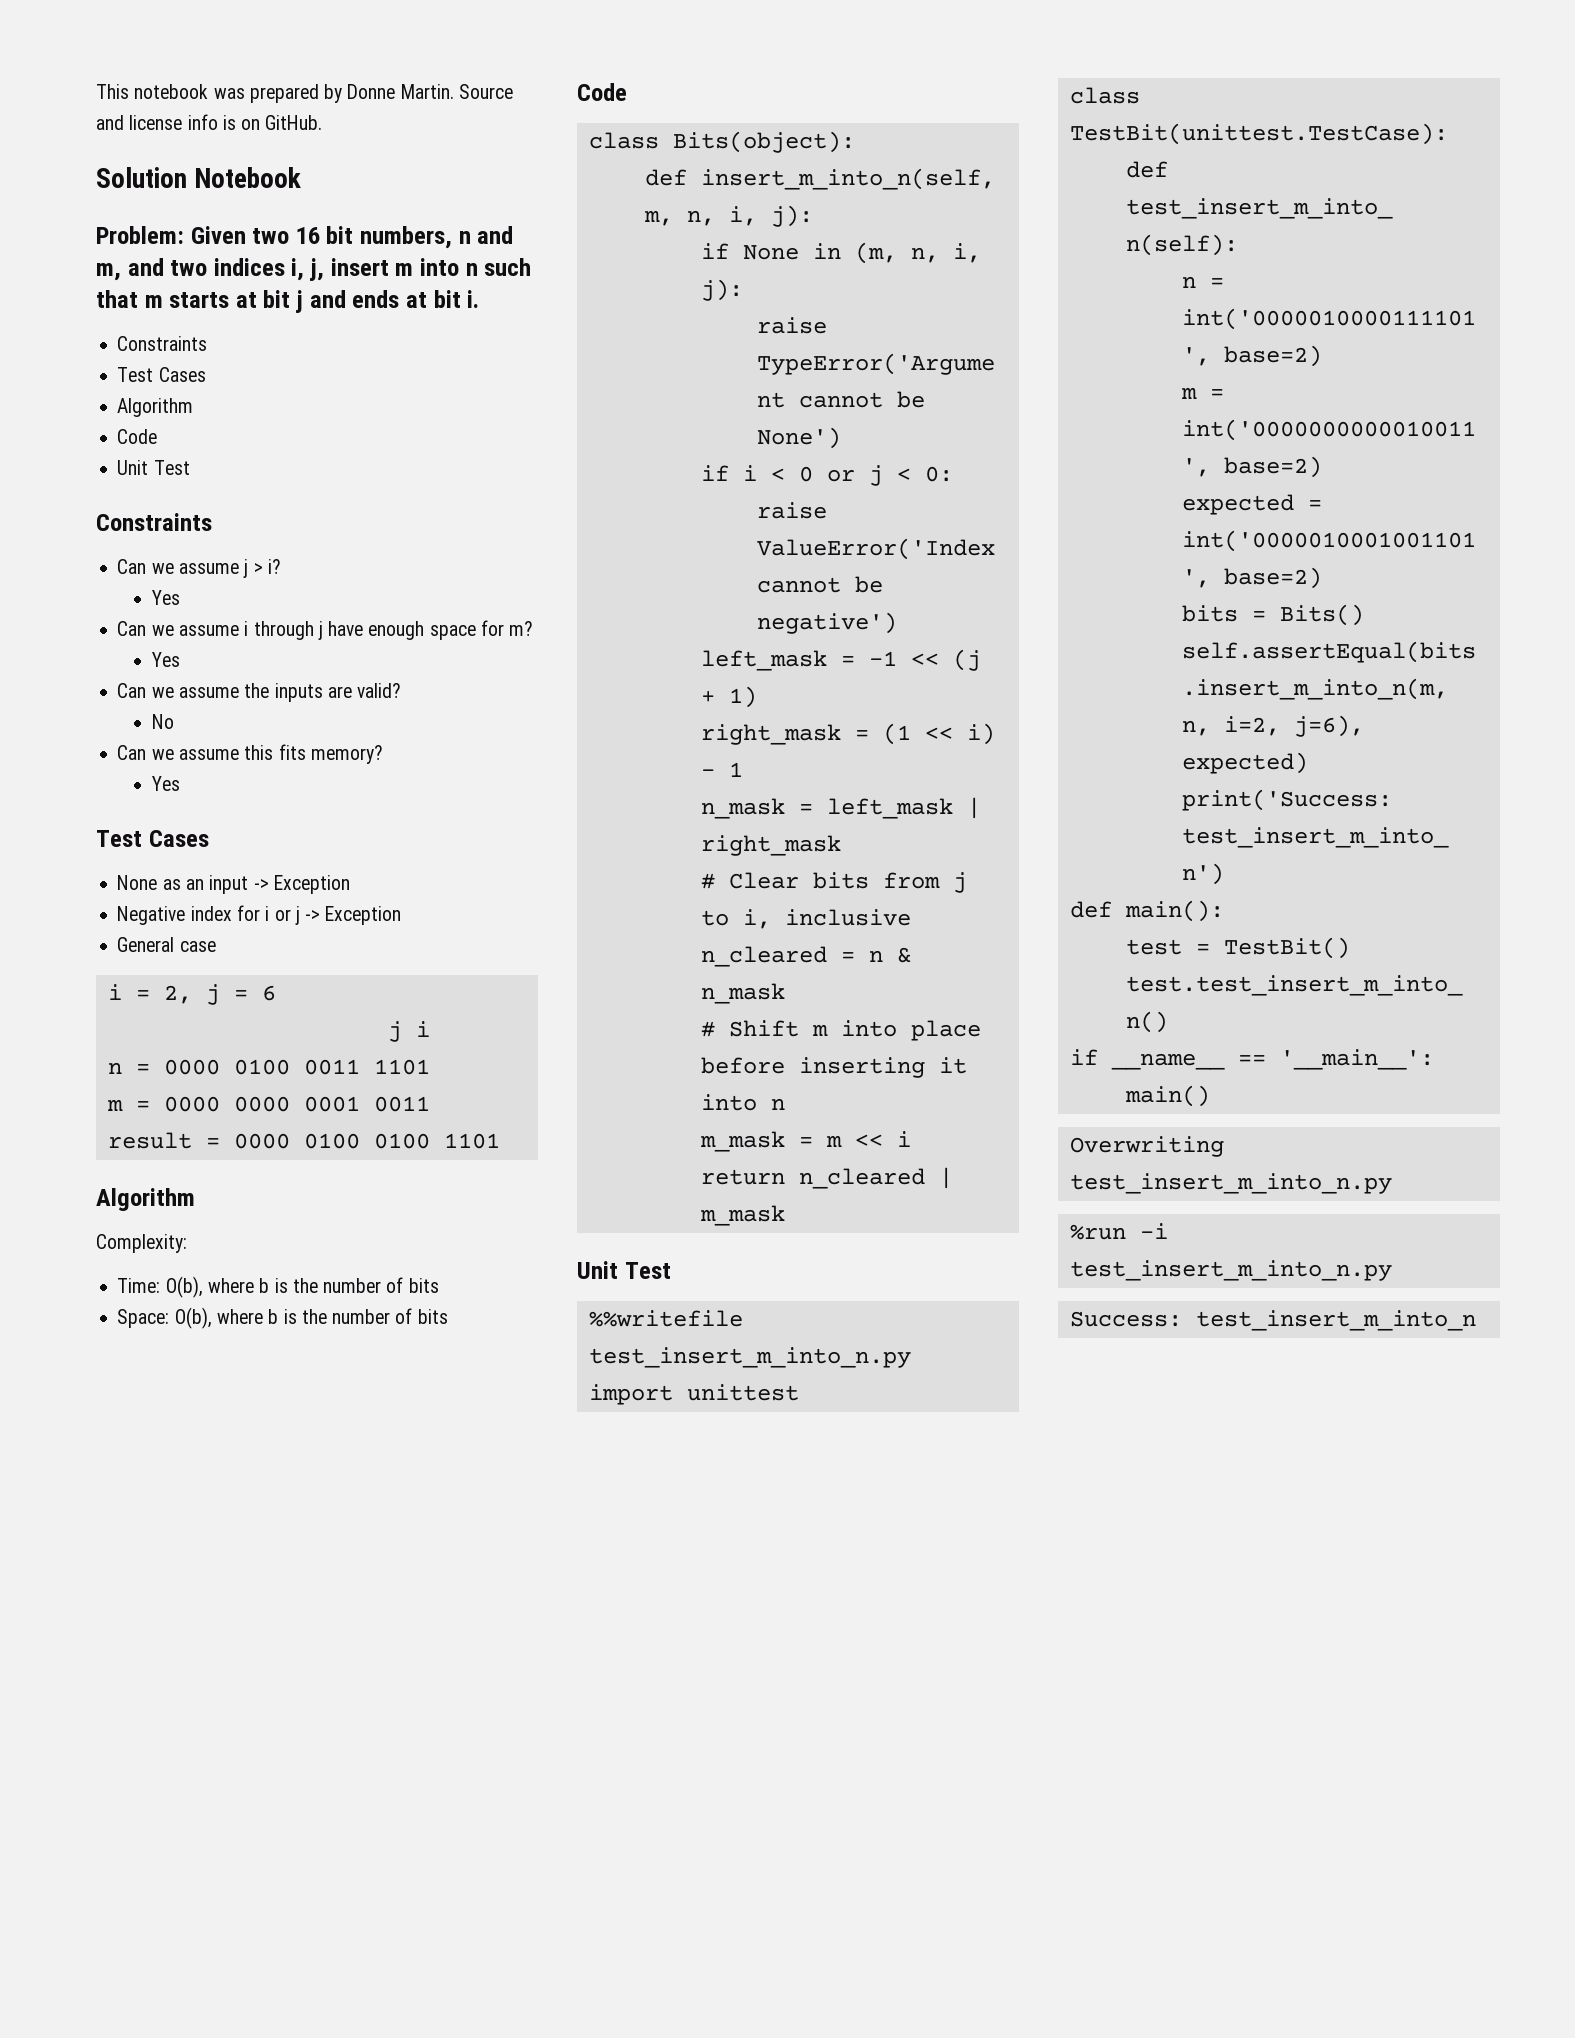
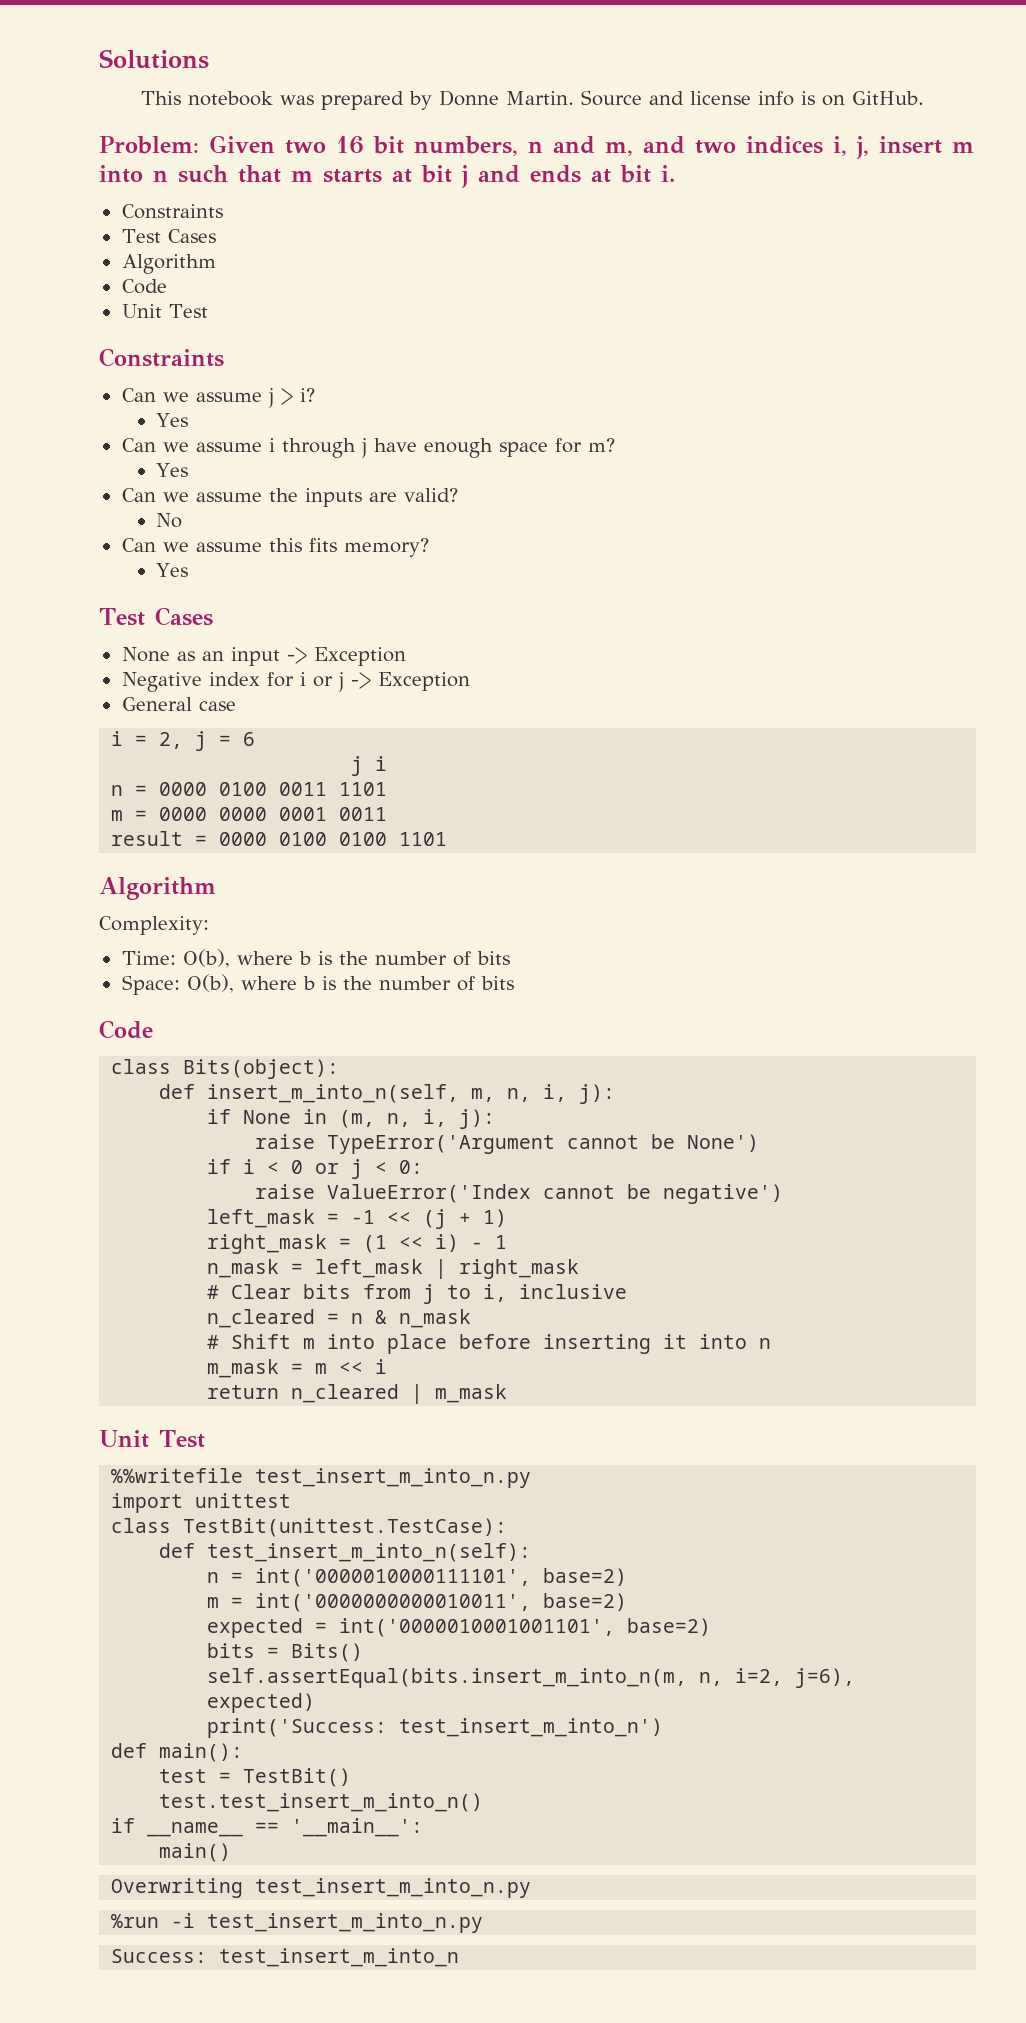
+ Solutions
- Solution Notebook

